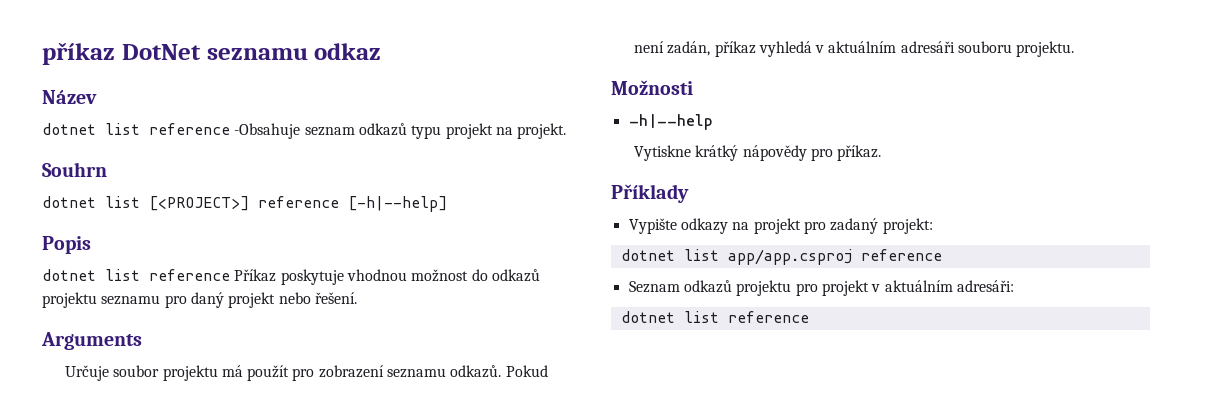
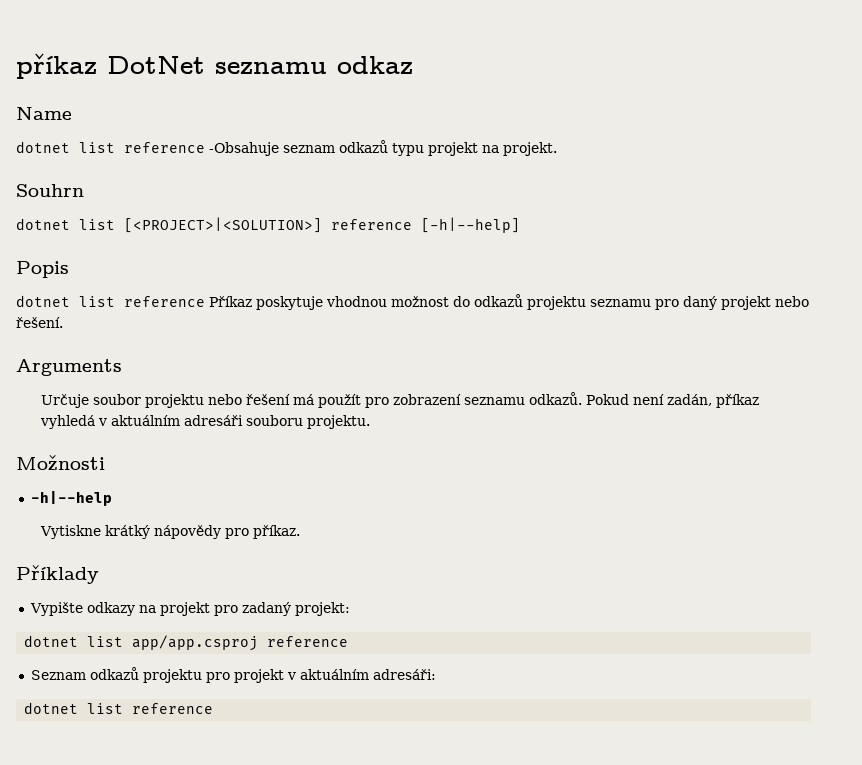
- Název
+ Name
- dotnet list [<PROJECT>] reference [-h|--help]
+ dotnet list [<PROJECT>|<SOLUTION>] reference [-h|--help]
- Určuje soubor projektu má použít pro zobrazení seznamu odkazů.
+ Určuje soubor projektu nebo řešení má použít pro zobrazení seznamu odkazů.

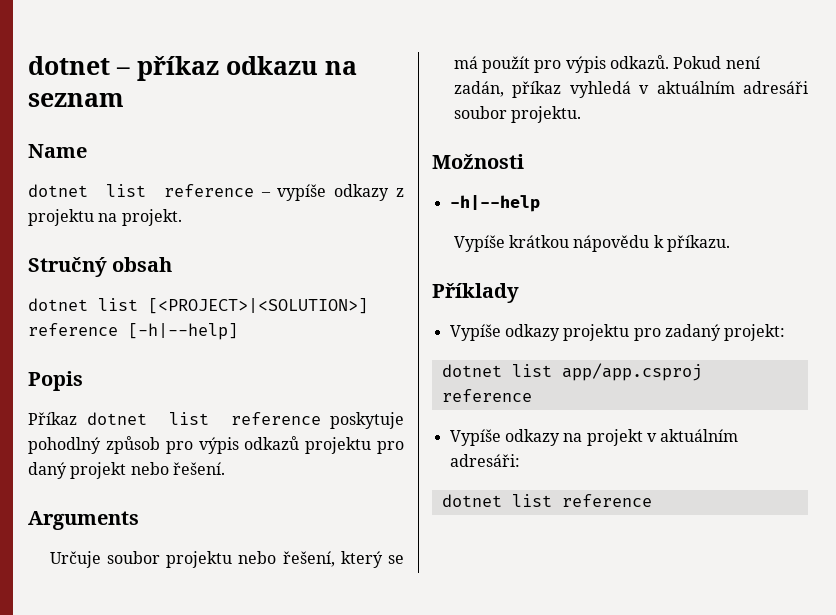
- příkaz DotNet seznamu odkaz
+ dotnet – příkaz odkazu na seznam
- dotnet list reference -Obsahuje seznam odkazů typu projekt na projekt.
+ dotnet list reference – vypíše odkazy z projektu na projekt.
- Souhrn
+ Stručný obsah
- dotnet list reference Příkaz poskytuje vhodnou možnost do odkazů projektu seznamu pro daný projekt nebo řešení.
+ Příkaz dotnet list reference poskytuje pohodlný způsob pro výpis odkazů projektu pro daný projekt nebo řešení.
- Určuje soubor projektu nebo řešení má použít pro zobrazení seznamu odkazů.
+ Určuje soubor projektu nebo řešení, který se má použít pro výpis odkazů.
- Pokud není zadán, příkaz vyhledá v aktuálním adresáři souboru projektu.
+ Pokud není zadán, příkaz vyhledá v aktuálním adresáři soubor projektu.
- Vytiskne krátký nápovědy pro příkaz.
+ Vypíše krátkou nápovědu k příkazu.
  Příklady
- Vypište odkazy na projekt pro zadaný projekt:
+ Vypíše odkazy projektu pro zadaný projekt:
- Seznam odkazů projektu pro projekt v aktuálním adresáři:
+ Vypíše odkazy na projekt v aktuálním adresáři:

